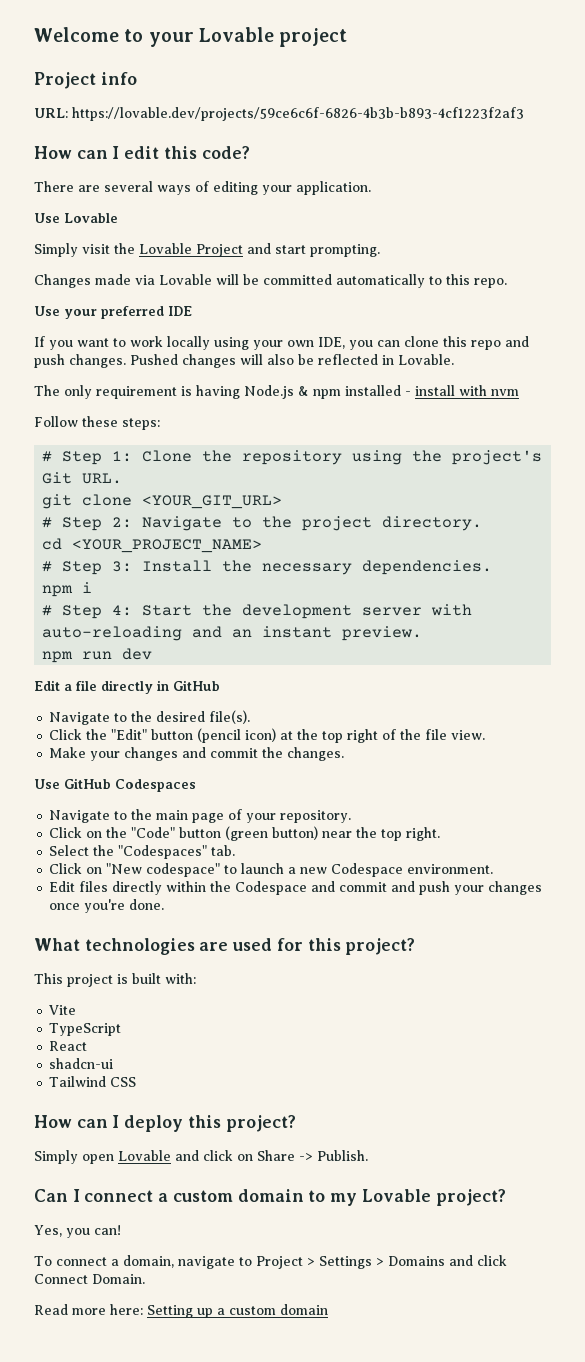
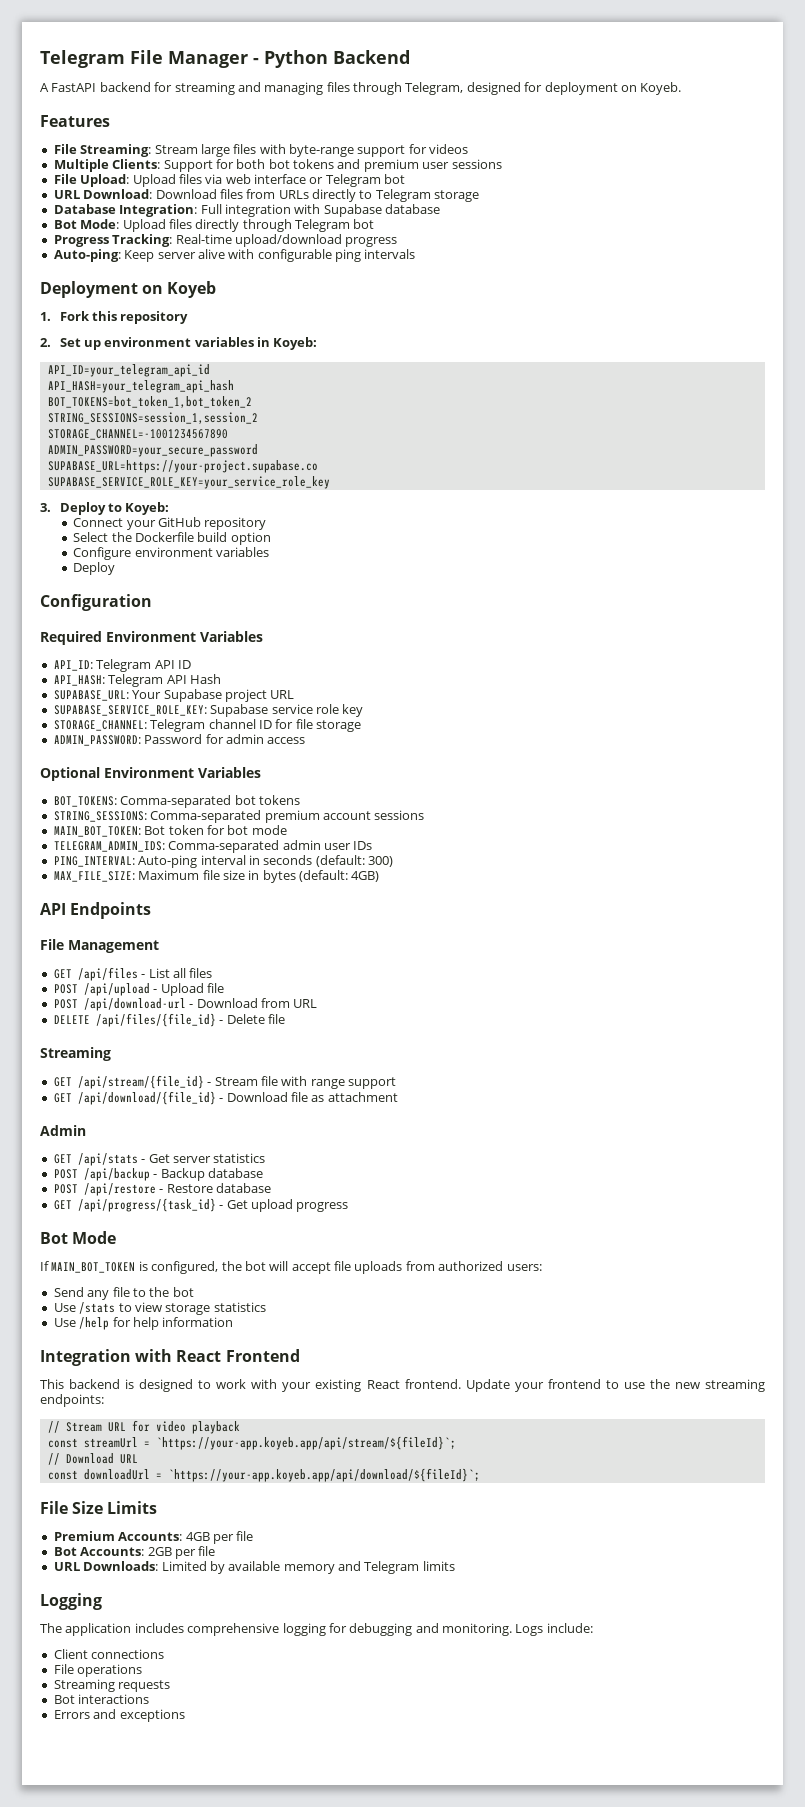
- Welcome to your Lovable project
- Project info
- URL: https://lovable.dev/projects/59ce6c6f-6826-4b3b-b893-4cf1223f2af3
- How can I edit this code?
- There are several ways of editing your application.
- Use Lovable
- Simply visit the Lovable Project and start prompting.
- Changes made via Lovable will be committed automatically to this repo.
- Use your preferred IDE
- If you want to work locally using your own IDE, you can clone this repo and push changes. Pushed changes will also be reflected in Lovable.
- The only requirement is having Node.js & npm installed - install with nvm
- Follow these steps:
- # Step 1: Clone the repository using the project's Git URL.
- git clone <YOUR_GIT_URL>
- # Step 2: Navigate to the project directory.
- cd <YOUR_PROJECT_NAME>
- # Step 3: Install the necessary dependencies.
- npm i
- # Step 4: Start the development server with auto-reloading and an instant preview.
- npm run dev
- Edit a file directly in GitHub
- Navigate to the desired file(s).
- Click the "Edit" button (pencil icon) at the top right of the file view.
- Make your changes and commit the changes.
- Use GitHub Codespaces
- Navigate to the main page of your repository.
- Click on the "Code" button (green button) near the top right.
- Select the "Codespaces" tab.
- Click on "New codespace" to launch a new Codespace environment.
- Edit files directly within the Codespace and commit and push your changes once you're done.
- What technologies are used for this project?
- This project is built with:
- Vite
- TypeScript
- React
- shadcn-ui
- Tailwind CSS
- How can I deploy this project?
- Simply open Lovable and click on Share -> Publish.
- Can I connect a custom domain to my Lovable project?
- Yes, you can!
- To connect a domain, navigate to Project > Settings > Domains and click Connect Domain.
- Read more here: Setting up a custom domain
+ Telegram File Manager - Python Backend
+ A FastAPI backend for streaming and managing files through Telegram, designed for deployment on Koyeb.
+ Features
+ File Streaming: Stream large files with byte-range support for videos
+ Multiple Clients: Support for both bot tokens and premium user sessions
+ File Upload: Upload files via web interface or Telegram bot
+ URL Download: Download files from URLs directly to Telegram storage
+ Database Integration: Full integration with Supabase database
+ Bot Mode: Upload files directly through Telegram bot
+ Progress Tracking: Real-time upload/download progress
+ Auto-ping: Keep server alive with configurable ping intervals
+ Deployment on Koyeb
+ 1. Fork this repository
+ 2. Set up environment variables in Koyeb:
+ API_ID=your_telegram_api_id
+ API_HASH=your_telegram_api_hash
+ BOT_TOKENS=bot_token_1,bot_token_2
+ STRING_SESSIONS=session_1,session_2
+ STORAGE_CHANNEL=-1001234567890
+ ADMIN_PASSWORD=your_secure_password
+ SUPABASE_URL=https://your-project.supabase.co
+ SUPABASE_SERVICE_ROLE_KEY=your_service_role_key
+ 3. Deploy to Koyeb:
+ Connect your GitHub repository
+ Select the Dockerfile build option
+ Configure environment variables
+ Deploy
+ Configuration
+ Required Environment Variables
+ API_ID: Telegram API ID
+ API_HASH: Telegram API Hash
+ SUPABASE_URL: Your Supabase project URL
+ SUPABASE_SERVICE_ROLE_KEY: Supabase service role key
+ STORAGE_CHANNEL: Telegram channel ID for file storage
+ ADMIN_PASSWORD: Password for admin access
+ Optional Environment Variables
+ BOT_TOKENS: Comma-separated bot tokens
+ STRING_SESSIONS: Comma-separated premium account sessions
+ MAIN_BOT_TOKEN: Bot token for bot mode
+ TELEGRAM_ADMIN_IDS: Comma-separated admin user IDs
+ PING_INTERVAL: Auto-ping interval in seconds (default: 300)
+ MAX_FILE_SIZE: Maximum file size in bytes (default: 4GB)
+ API Endpoints
+ File Management
+ GET /api/files - List all files
+ POST /api/upload - Upload file
+ POST /api/download-url - Download from URL
+ DELETE /api/files/{file_id} - Delete file
+ Streaming
+ GET /api/stream/{file_id} - Stream file with range support
+ GET /api/download/{file_id} - Download file as attachment
+ Admin
+ GET /api/stats - Get server statistics
+ POST /api/backup - Backup database
+ POST /api/restore - Restore database
+ GET /api/progress/{task_id} - Get upload progress
+ Bot Mode
+ If MAIN_BOT_TOKEN is configured, the bot will accept file uploads from authorized users:
+ Send any file to the bot
+ Use /stats to view storage statistics
+ Use /help for help information
+ Integration with React Frontend
+ This backend is designed to work with your existing React frontend. Update your frontend to use the new streaming endpoints:
+ // Stream URL for video playback
+ const streamUrl = `https://your-app.koyeb.app/api/stream/${fileId}`;
+ // Download URL
+ const downloadUrl = `https://your-app.koyeb.app/api/download/${fileId}`;
+ File Size Limits
+ Premium Accounts: 4GB per file
+ Bot Accounts: 2GB per file
+ URL Downloads: Limited by available memory and Telegram limits
+ Logging
+ The application includes comprehensive logging for debugging and monitoring. Logs include:
+ Client connections
+ File operations
+ Streaming requests
+ Bot interactions
+ Errors and exceptions

